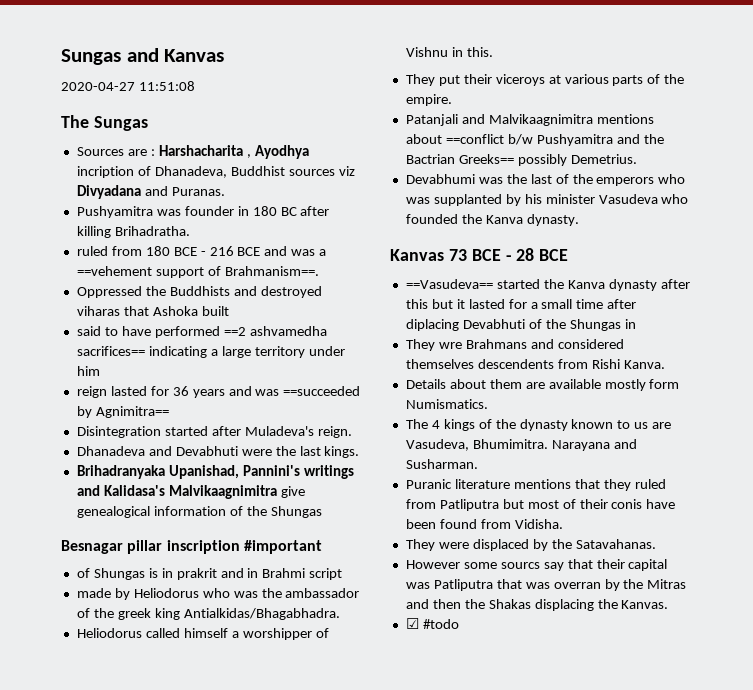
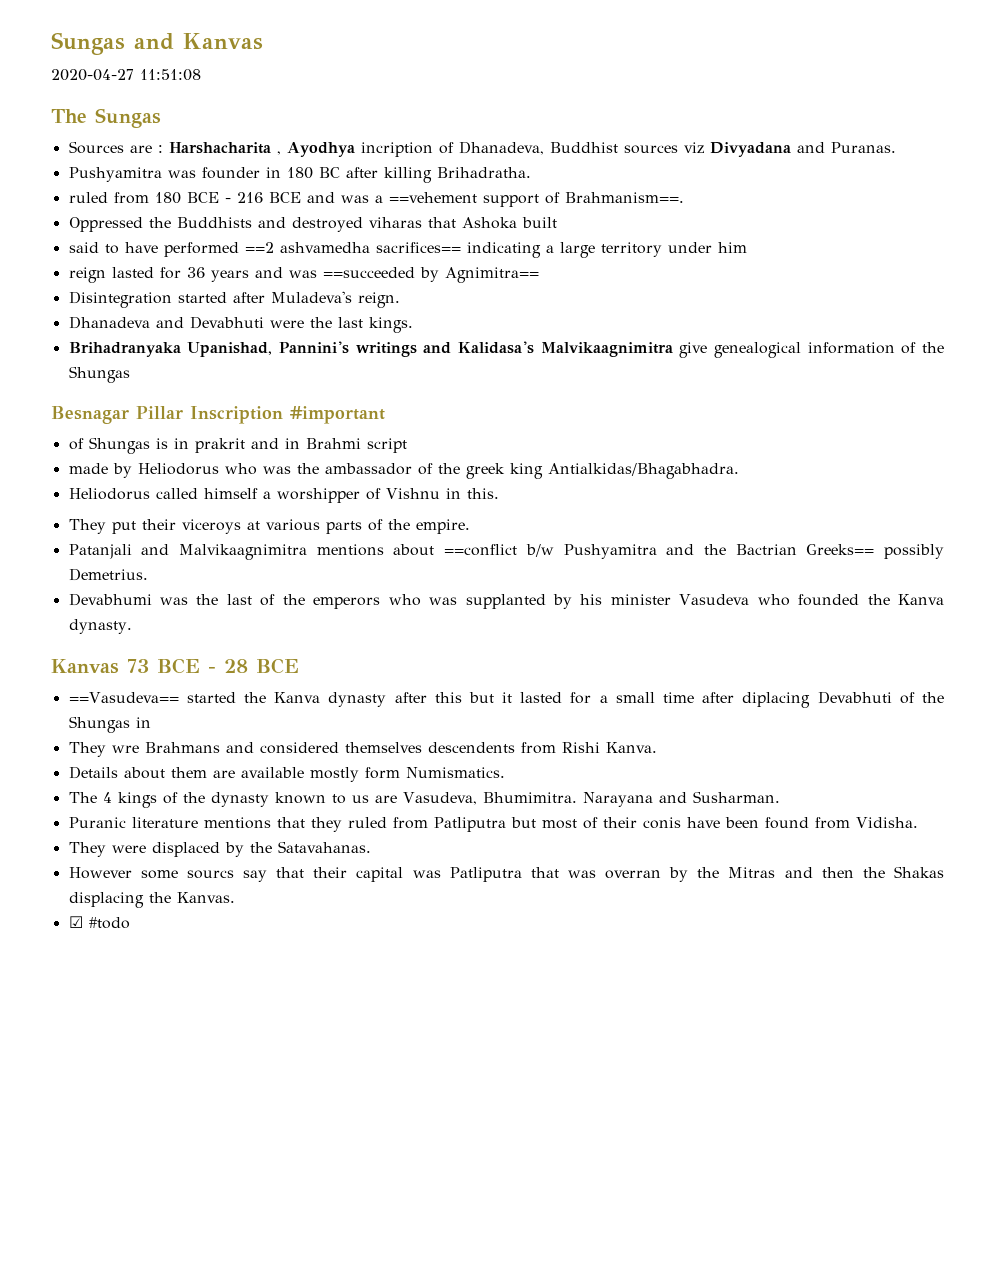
- Besnagar pillar inscription #important
+ Besnagar Pillar Inscription #important

